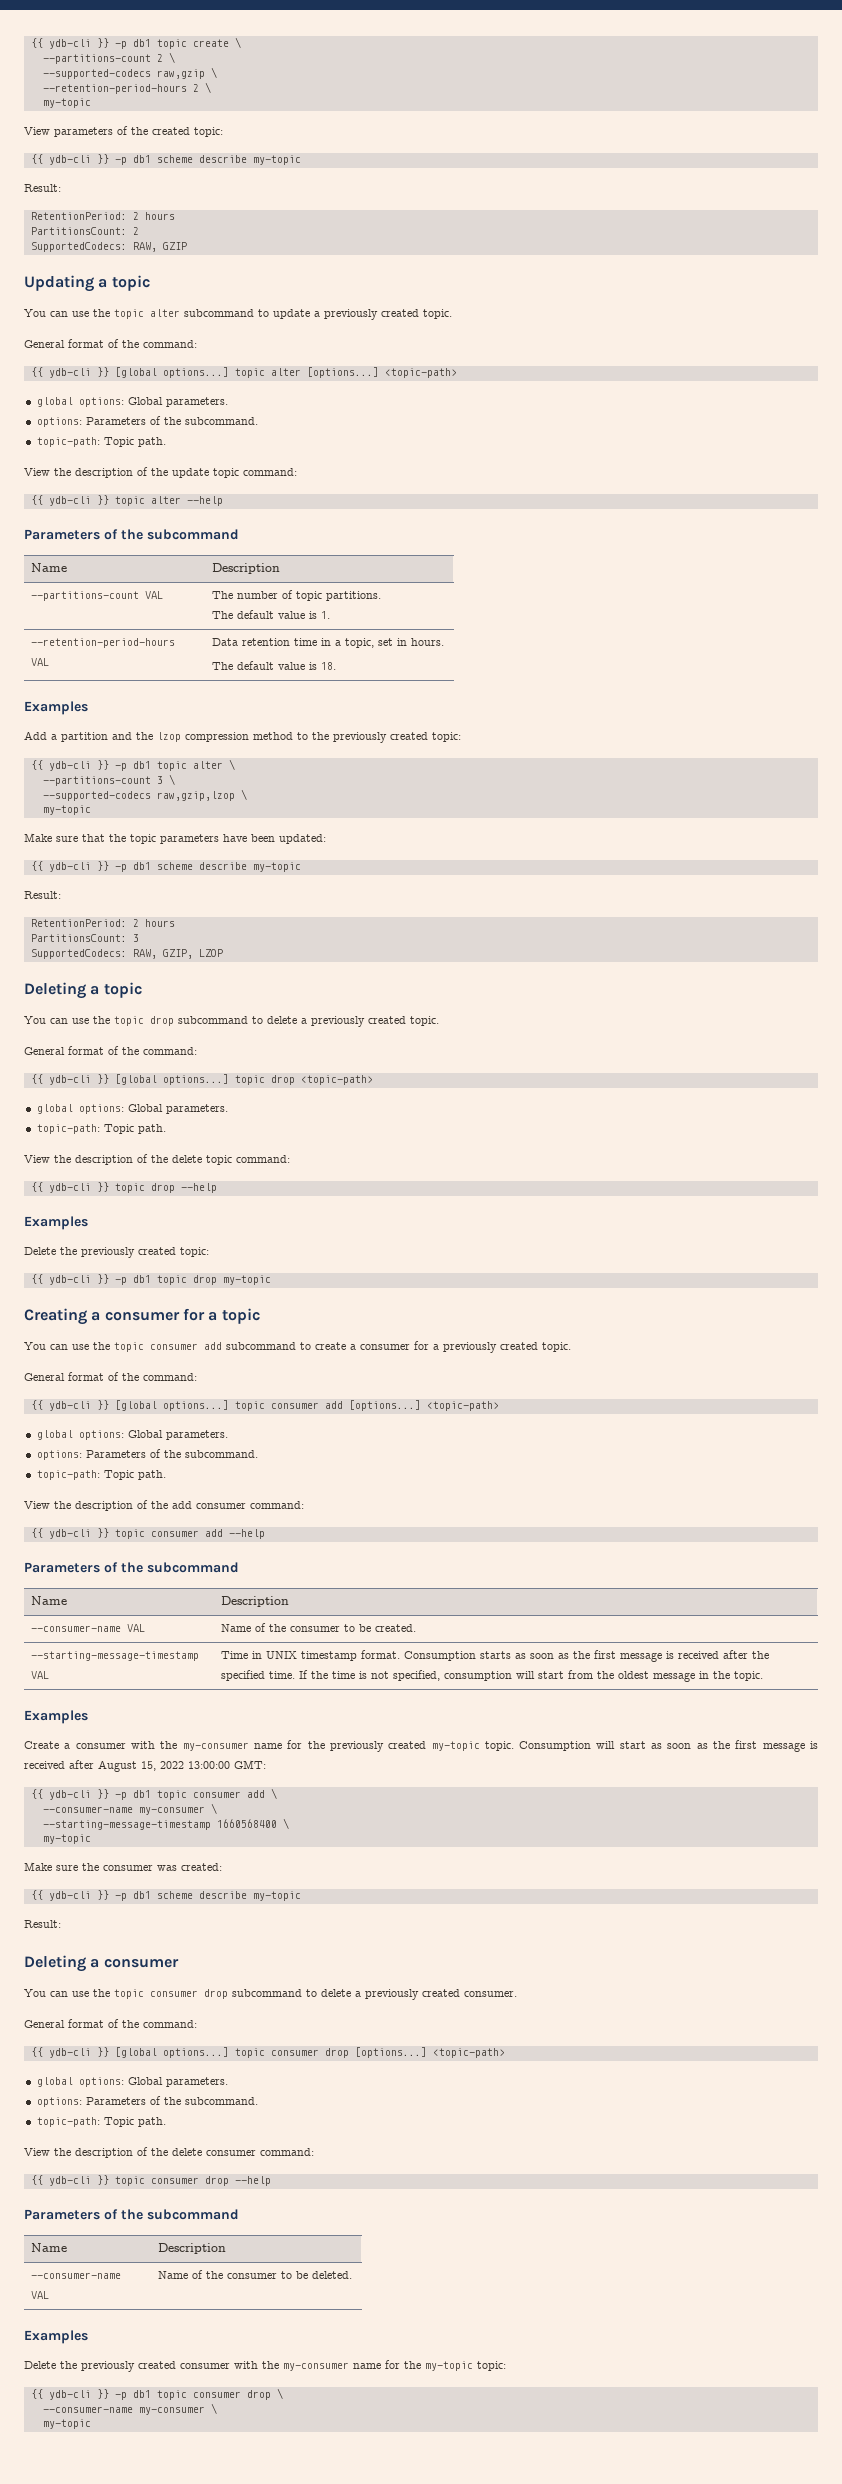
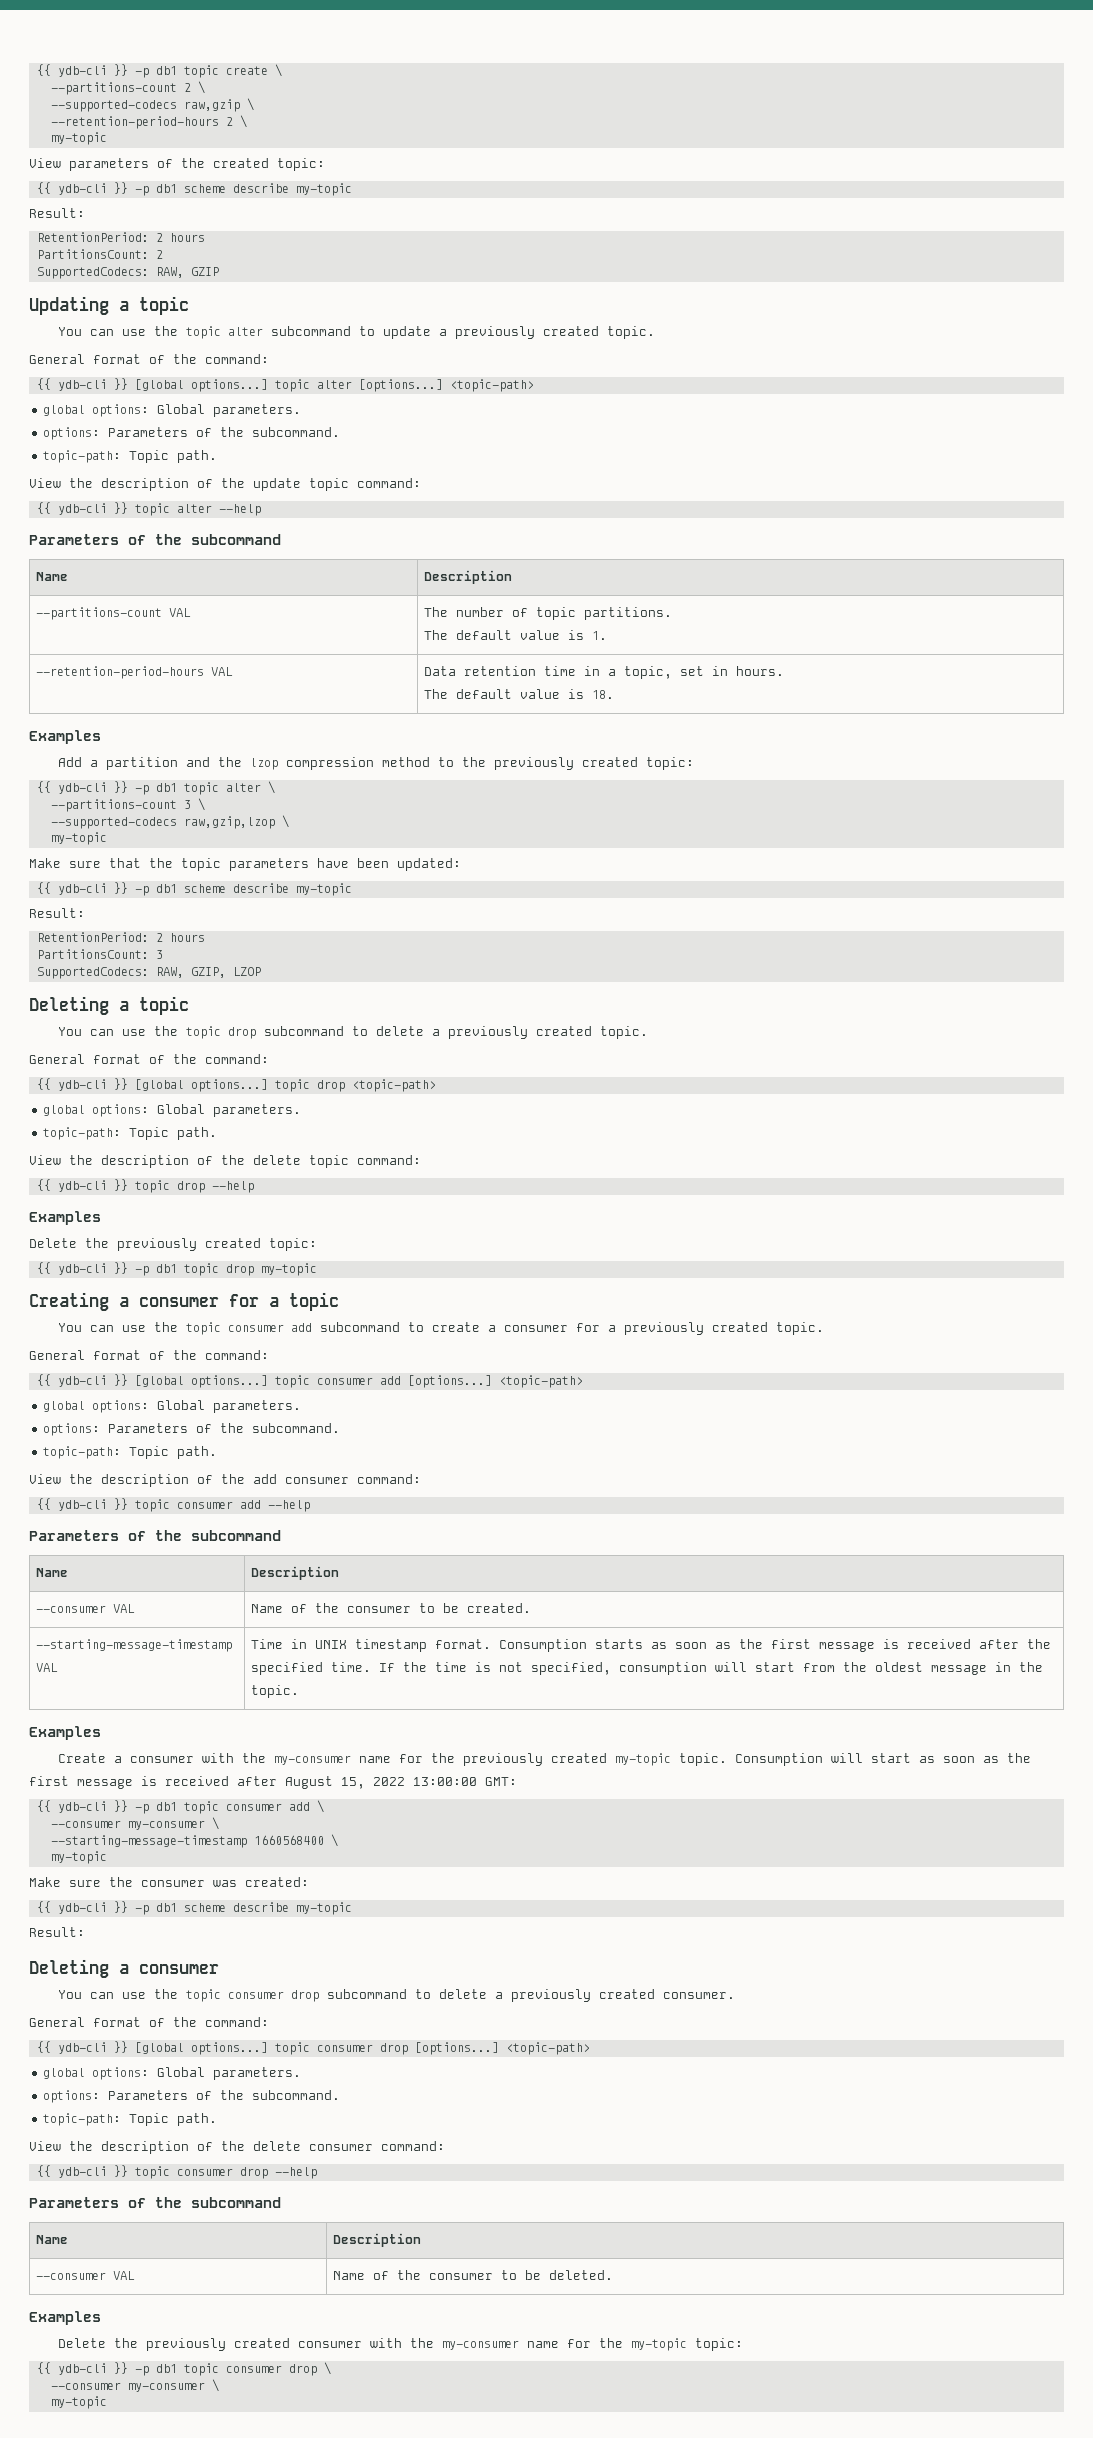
- --consumer-name VAL | Name of the consumer to be created.
+ --consumer VAL | Name of the consumer to be created.
  {{ ydb-cli }} -p db1 topic consumer add \
- --consumer-name my-consumer \
+ --consumer my-consumer \
- --consumer-name VAL | Name of the consumer to be deleted.
+ --consumer VAL | Name of the consumer to be deleted.
  {{ ydb-cli }} -p db1 topic consumer drop \
- --consumer-name my-consumer \
+ --consumer my-consumer \

